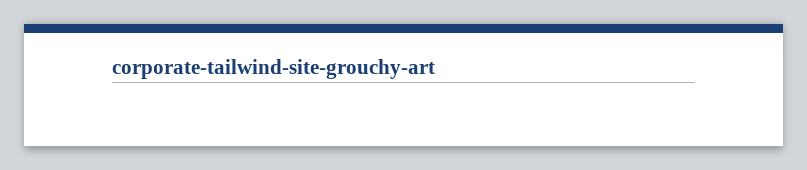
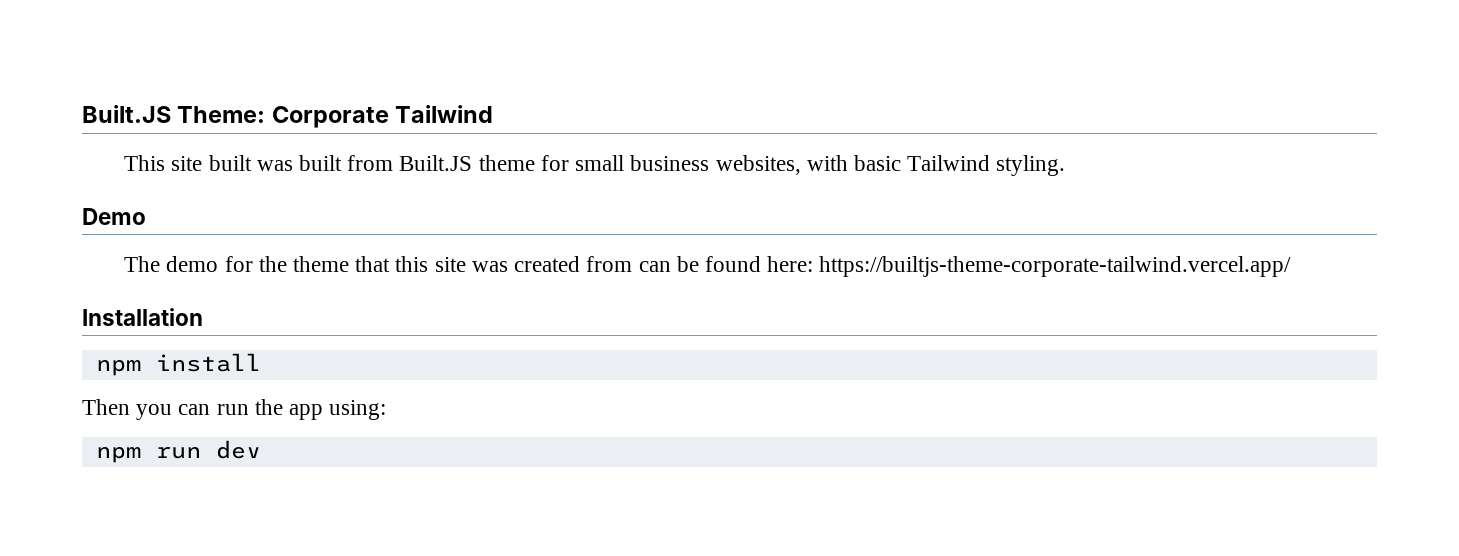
- corporate-tailwind-site-grouchy-art
+ Built.JS Theme: Corporate Tailwind
+ This site built was built from Built.JS theme for small business websites, with basic Tailwind styling.
+ Demo
+ The demo for the theme that this site was created from can be found here: https://builtjs-theme-corporate-tailwind.vercel.app/
+ Installation
+ npm install
+ Then you can run the app using:
+ npm run dev

